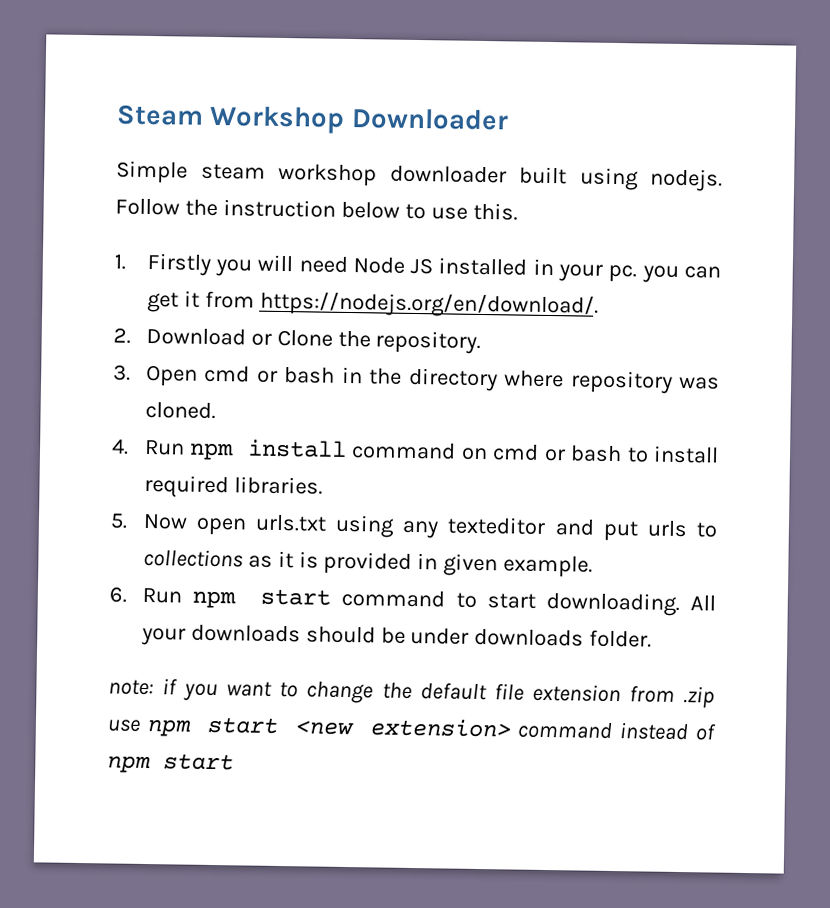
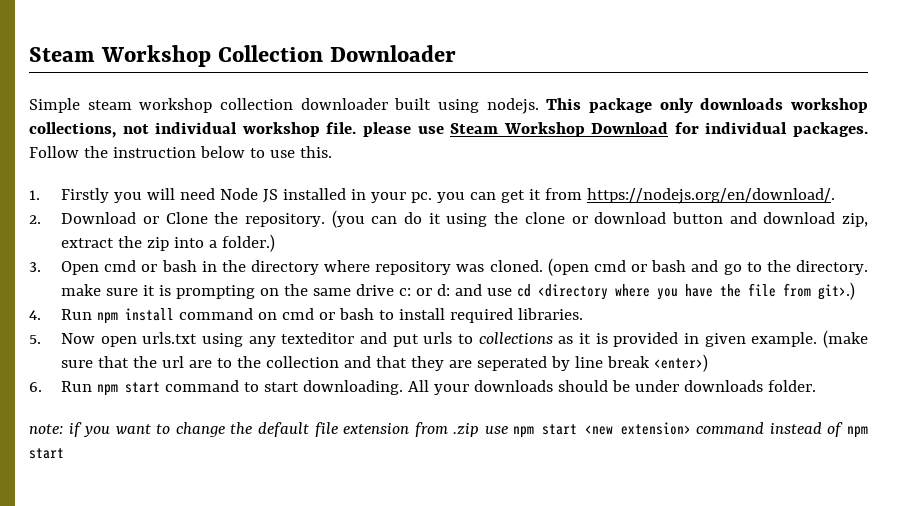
- Steam Workshop Downloader
+ Steam Workshop Collection Downloader
- Simple steam workshop downloader built using nodejs.
+ Simple steam workshop collection downloader built using nodejs.
+ This package only downloads workshop collections, not individual workshop file. please use Steam Workshop Download for individual packages.
+ (you can do it using the clone or download button and download zip, extract the zip into a folder.)
+ (open cmd or bash and go to the directory. make sure it is prompting on the same drive c: or d: and use cd <directory where you have the file from git>.)
+ (make sure that the url are to the collection and that they are seperated by line break <enter>)

